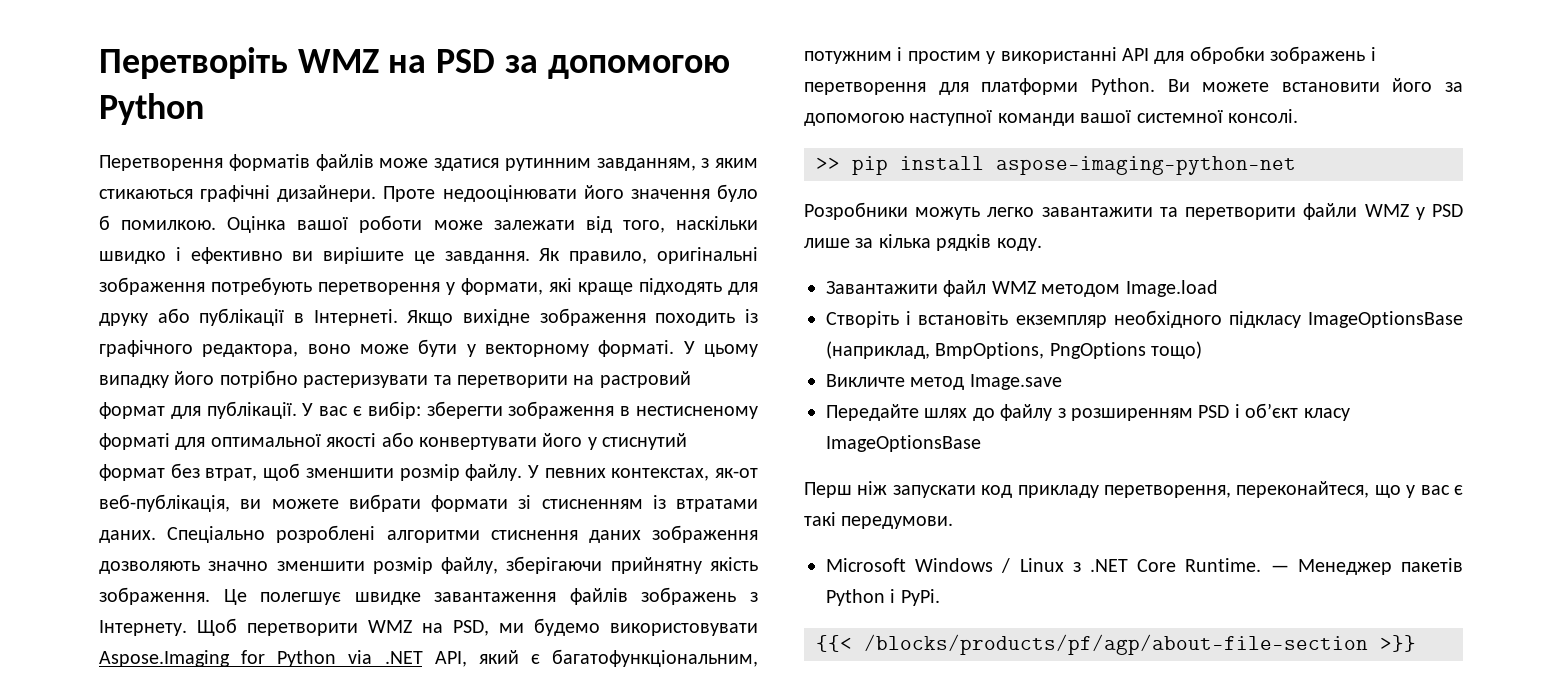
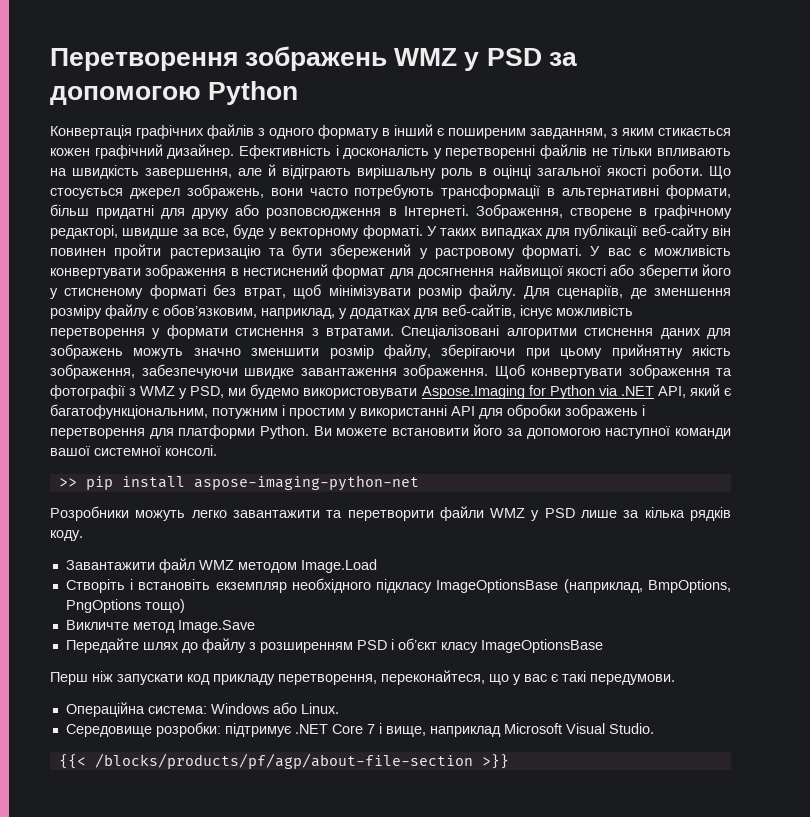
- Перетворіть WMZ на PSD за допомогою Python
+ Перетворення зображень WMZ у PSD за допомогою Python
- Перетворення форматів файлів може здатися рутинним завданням, з яким стикаються графічні дизайнери. Проте недооцінювати його значення було б помилкою. Оцінка вашої роботи може залежати від того, наскільки швидко і ефективно ви вирішите це завдання. Як правило, оригінальні зображення потребують перетворення у формати, які краще підходять для друку або публікації в Інтернеті.
+ Конвертація графічних файлів з одного формату в інший є поширеним завданням, з яким стикається кожен графічний дизайнер. Ефективність і досконалість у перетворенні файлів не тільки впливають на швидкість завершення, але й відіграють вирішальну роль в оцінці загальної якості роботи. Що стосується джерел зображень, вони часто потребують трансформації в альтернативні формати, більш придатні для друку або розповсюдження в Інтернеті.
- Якщо вихідне зображення походить із графічного редактора, воно може бути у векторному форматі. У цьому випадку його потрібно растеризувати та перетворити на растровий формат для публікації. У вас є вибір: зберегти зображення в нестисненому форматі для оптимальної якості або конвертувати його у стиснутий формат без втрат, щоб зменшити розмір файлу.
+ Зображення, створене в графічному редакторі, швидше за все, буде у векторному форматі. У таких випадках для публікації веб-сайту він повинен пройти растеризацію та бути збережений у растровому форматі. У вас є можливість конвертувати зображення в нестиснений формат для досягнення найвищої якості або зберегти його у стисненому форматі без втрат, щоб мінімізувати розмір файлу.
- У певних контекстах, як-от веб-публікація, ви можете вибрати формати зі стисненням із втратами даних. Спеціально розроблені алгоритми стиснення даних зображення дозволяють значно зменшити розмір файлу, зберігаючи прийнятну якість зображення. Це полегшує швидке завантаження файлів зображень з Інтернету. Щоб перетворити WMZ на PSD, ми будемо використовувати Aspose.Imaging for Python via .NET API, який є багатофункціональним, потужним і простим у використанні API для обробки зображень і перетворення для платформи Python.
+ Для сценаріїв, де зменшення розміру файлу є обов’язковим, наприклад, у додатках для веб-сайтів, існує можливість перетворення у формати стиснення з втратами. Спеціалізовані алгоритми стиснення даних для зображень можуть значно зменшити розмір файлу, зберігаючи при цьому прийнятну якість зображення, забезпечуючи швидке завантаження зображення. Щоб конвертувати зображення та фотографії з WMZ у PSD, ми будемо використовувати Aspose.Imaging for Python via .NET API, який є багатофункціональним, потужним і простим у використанні API для обробки зображень і перетворення для платформи Python.
- Завантажити файл WMZ методом Image.load
+ Завантажити файл WMZ методом Image.Load
- Викличте метод Image.save
+ Викличте метод Image.Save
- Microsoft Windows / Linux з .NET Core Runtime. — Менеджер пакетів Python і PyPi.
+ Операційна система: Windows або Linux.
+ Середовище розробки: підтримує .NET Core 7 і вище, наприклад Microsoft Visual Studio.

